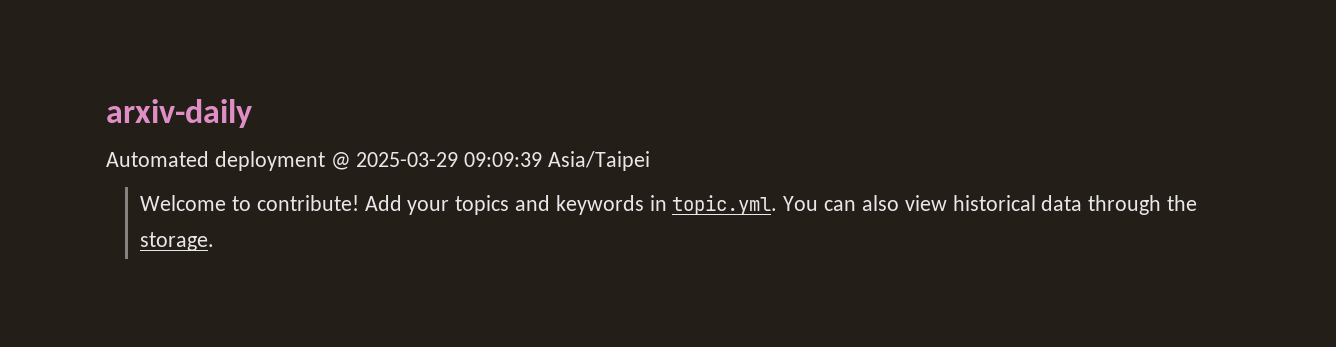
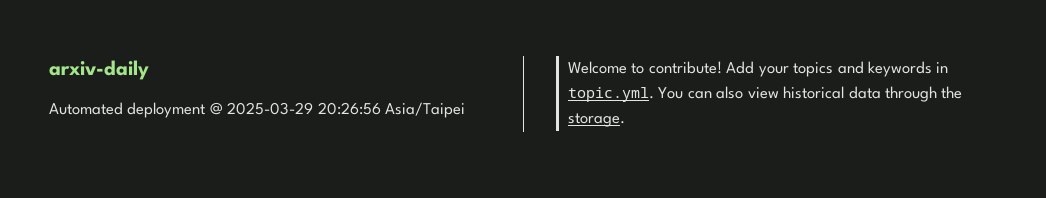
- Automated deployment @ 2025-03-29 09:09:39 Asia/Taipei
+ Automated deployment @ 2025-03-29 20:26:56 Asia/Taipei

